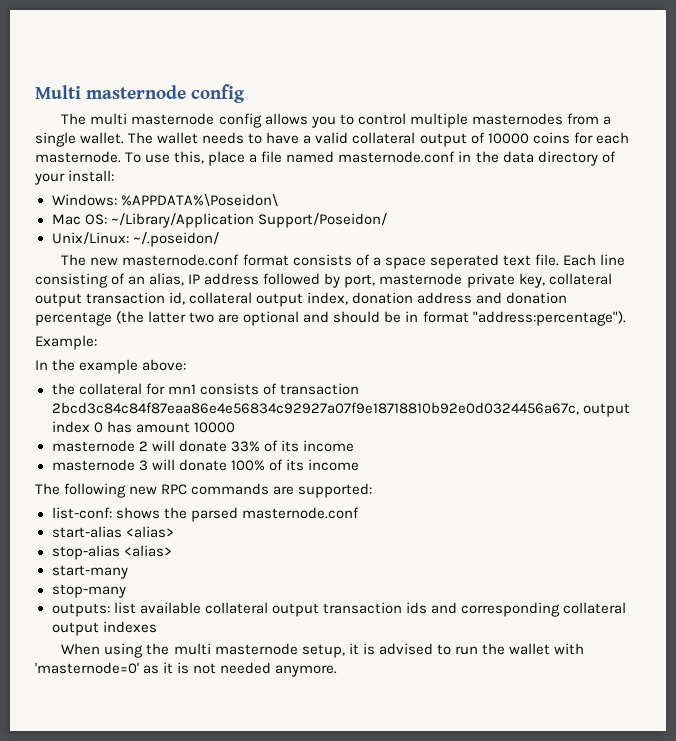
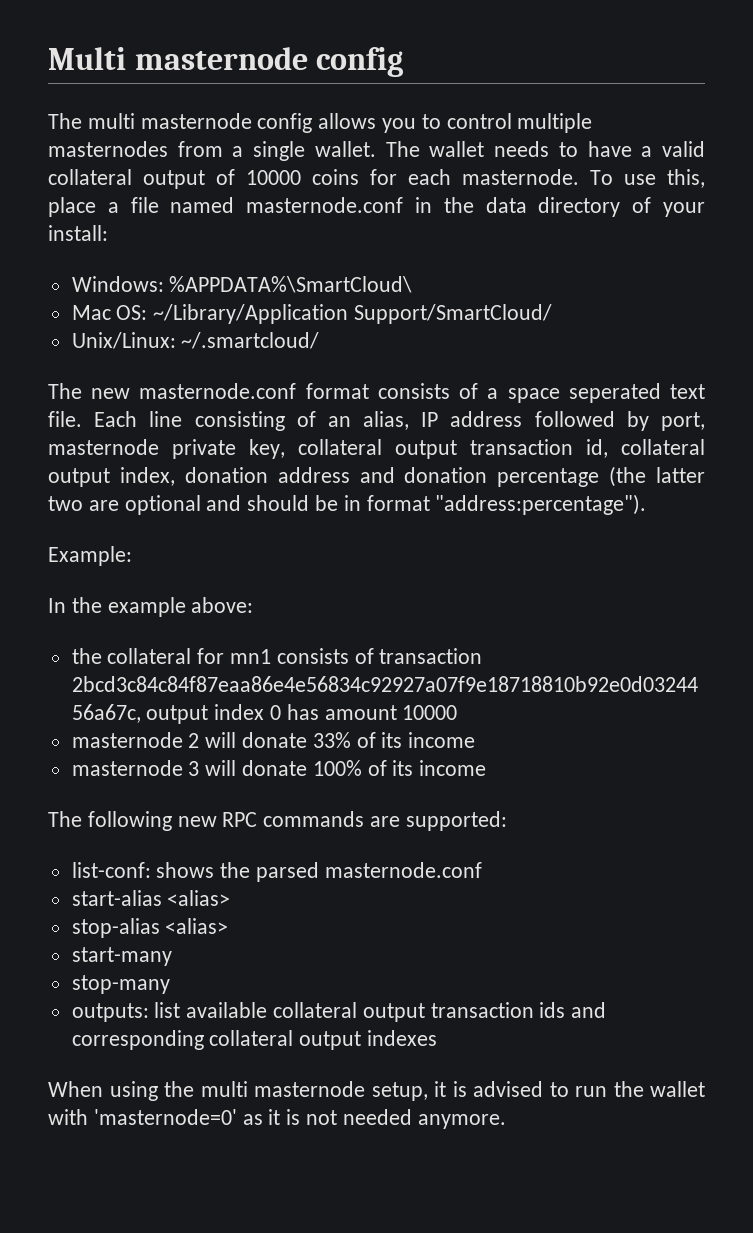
- Windows: %APPDATA%\Poseidon\
+ Windows: %APPDATA%\SmartCloud\
- Mac OS: ~/Library/Application Support/Poseidon/
+ Mac OS: ~/Library/Application Support/SmartCloud/
- Unix/Linux: ~/.poseidon/
+ Unix/Linux: ~/.smartcloud/

